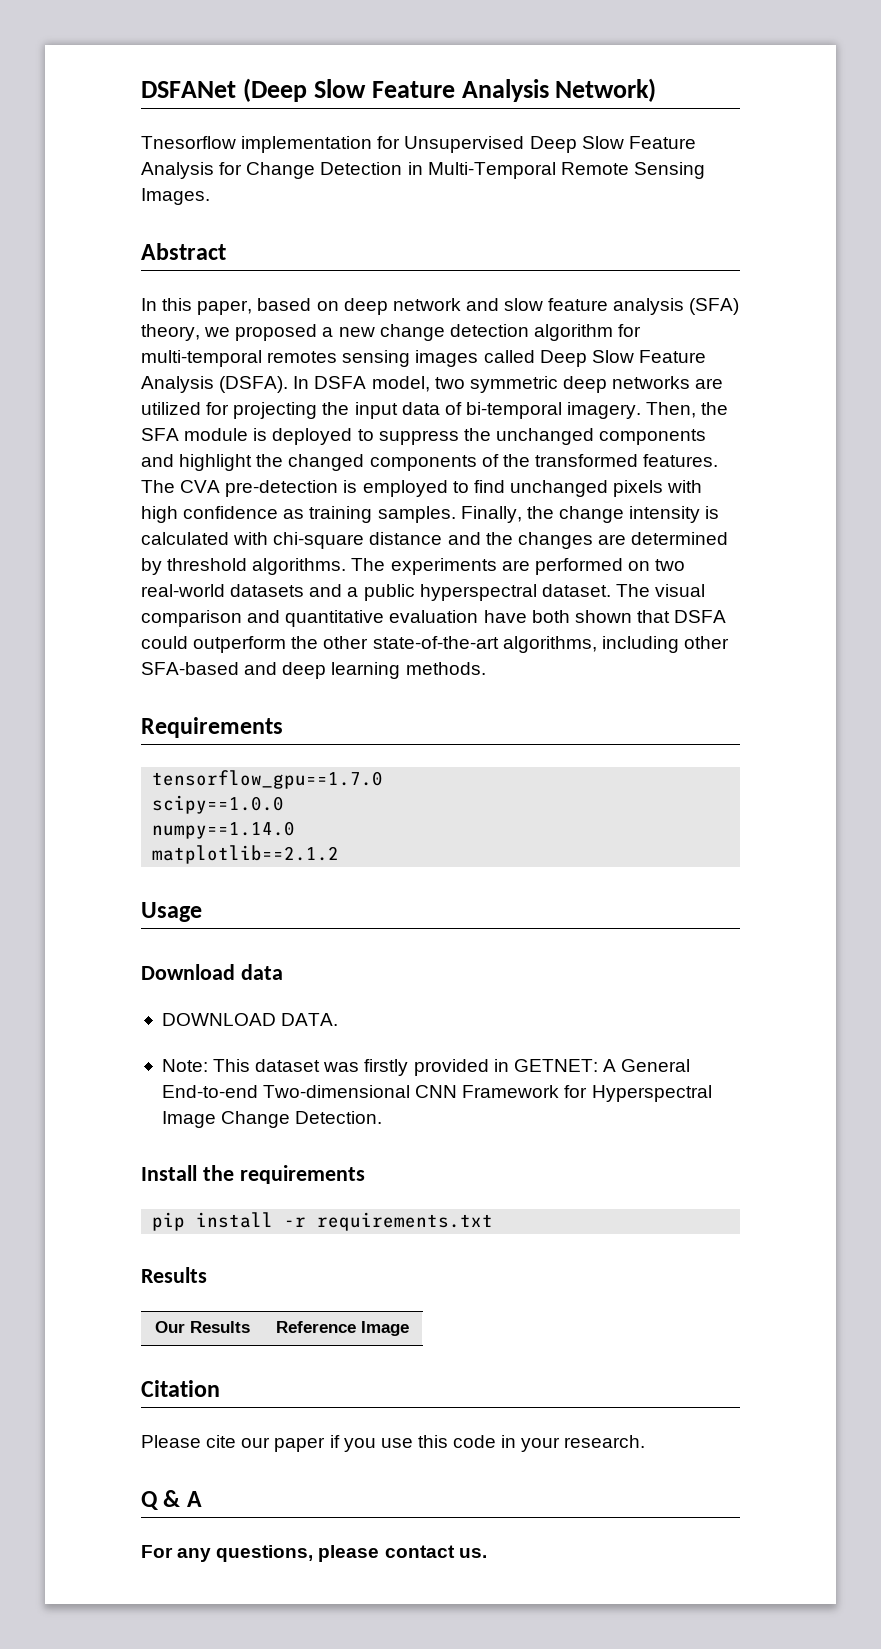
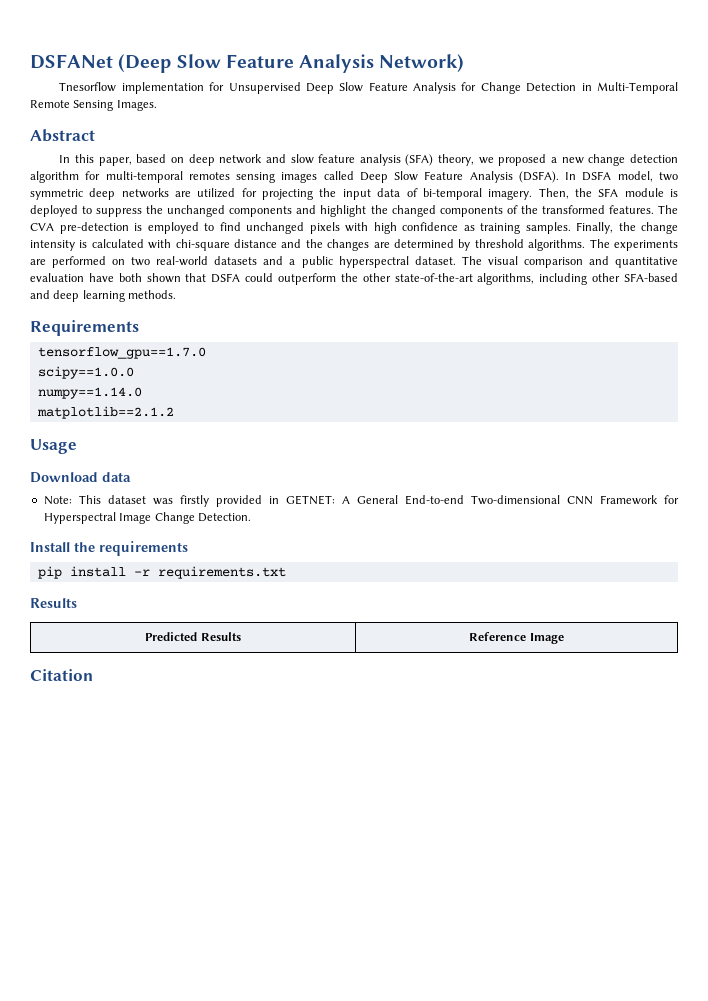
- DOWNLOAD DATA.
- Our Results | Reference Image
+ Predicted Results | Reference Image
- Please cite our paper if you use this code in your research.
- Q & A
- For any questions, please contact us.

